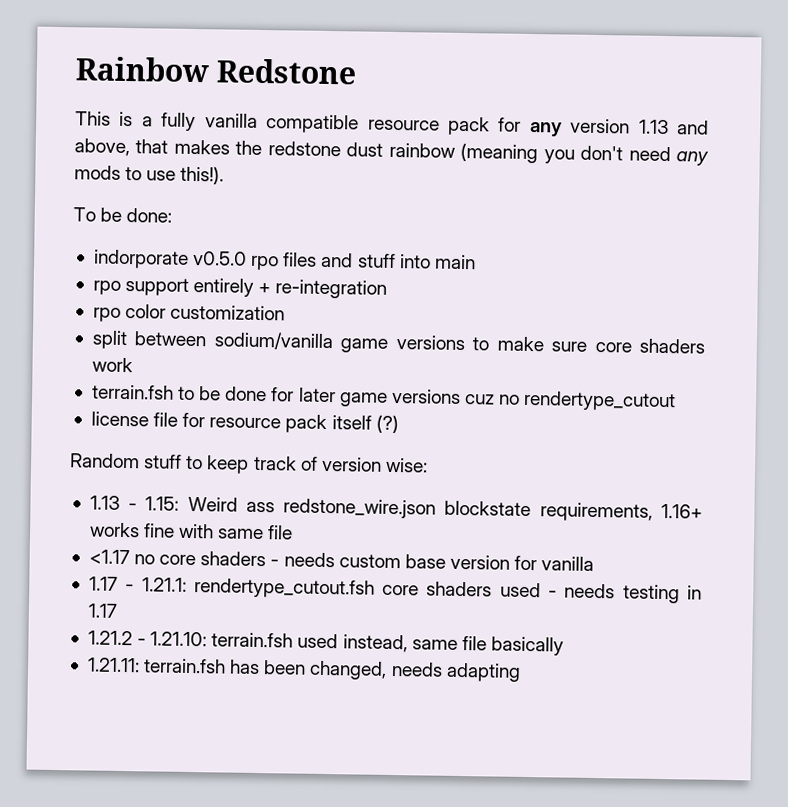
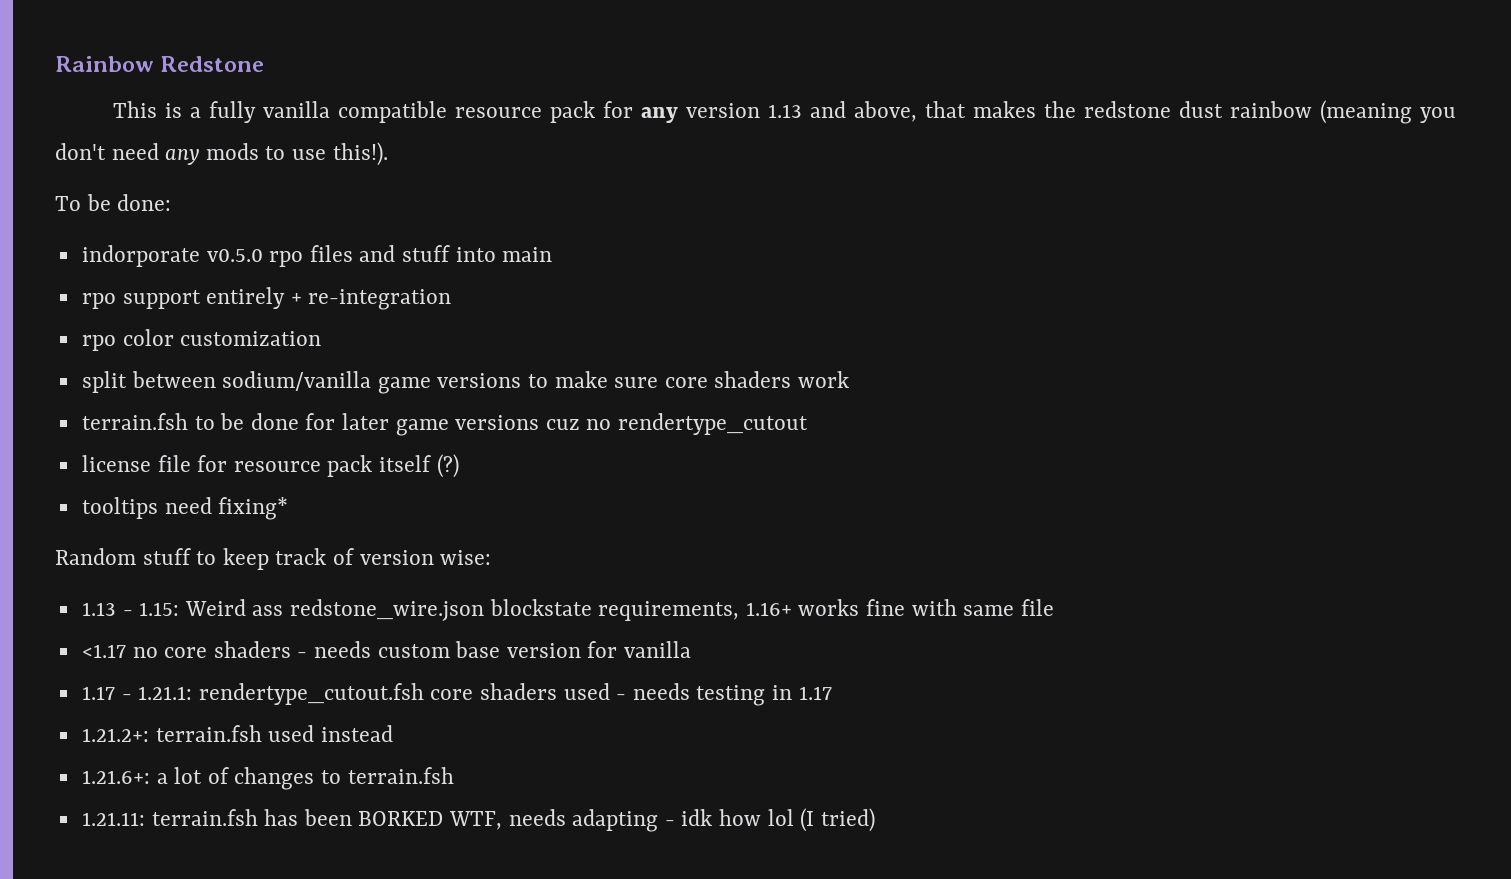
+ tooltips need fixing*
- 1.21.2 - 1.21.10: terrain.fsh used instead, same file basically
- 1.21.11: terrain.fsh has been changed, needs adapting
+ 1.21.2+: terrain.fsh used instead
+ 1.21.6+: a lot of changes to terrain.fsh
+ 1.21.11: terrain.fsh has been BORKED WTF, needs adapting - idk how lol (I tried)

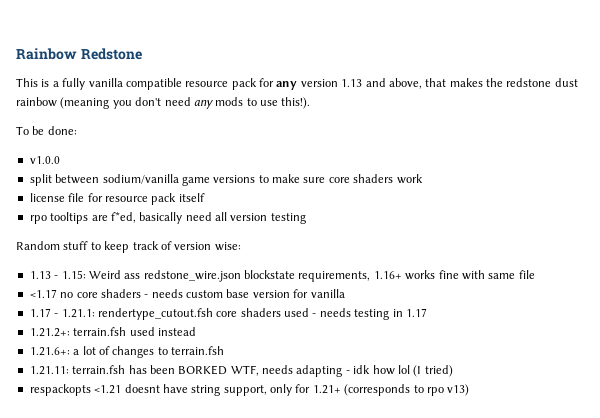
- indorporate v0.5.0 rpo files and stuff into main
- rpo support entirely + re-integration
- rpo color customization
+ v1.0.0
- terrain.fsh to be done for later game versions cuz no rendertype_cutout
- license file for resource pack itself (?)
- tooltips need fixing*
+ license file for resource pack itself
+ rpo tooltips are f*ed, basically need all version testing
+ respackopts <1.21 doesnt have string support, only for 1.21+ (corresponds to rpo v13)

